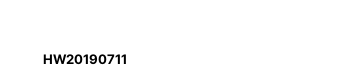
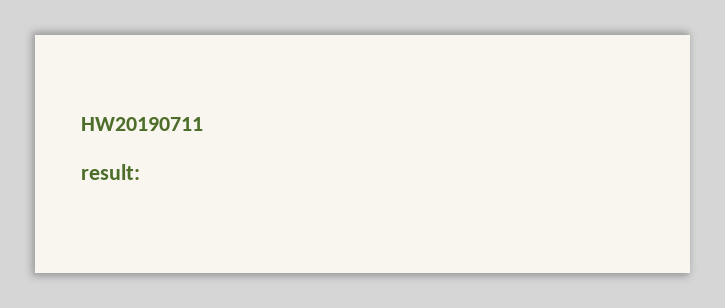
+ result:

